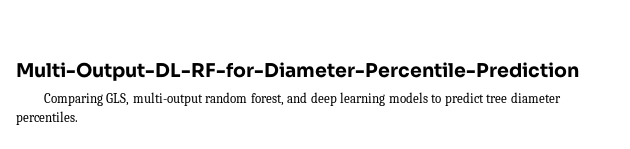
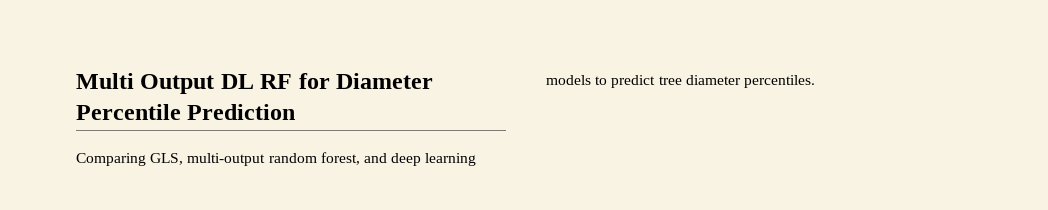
- Multi-Output-DL-RF-for-Diameter-Percentile-Prediction
+ Multi Output DL RF for Diameter Percentile Prediction

